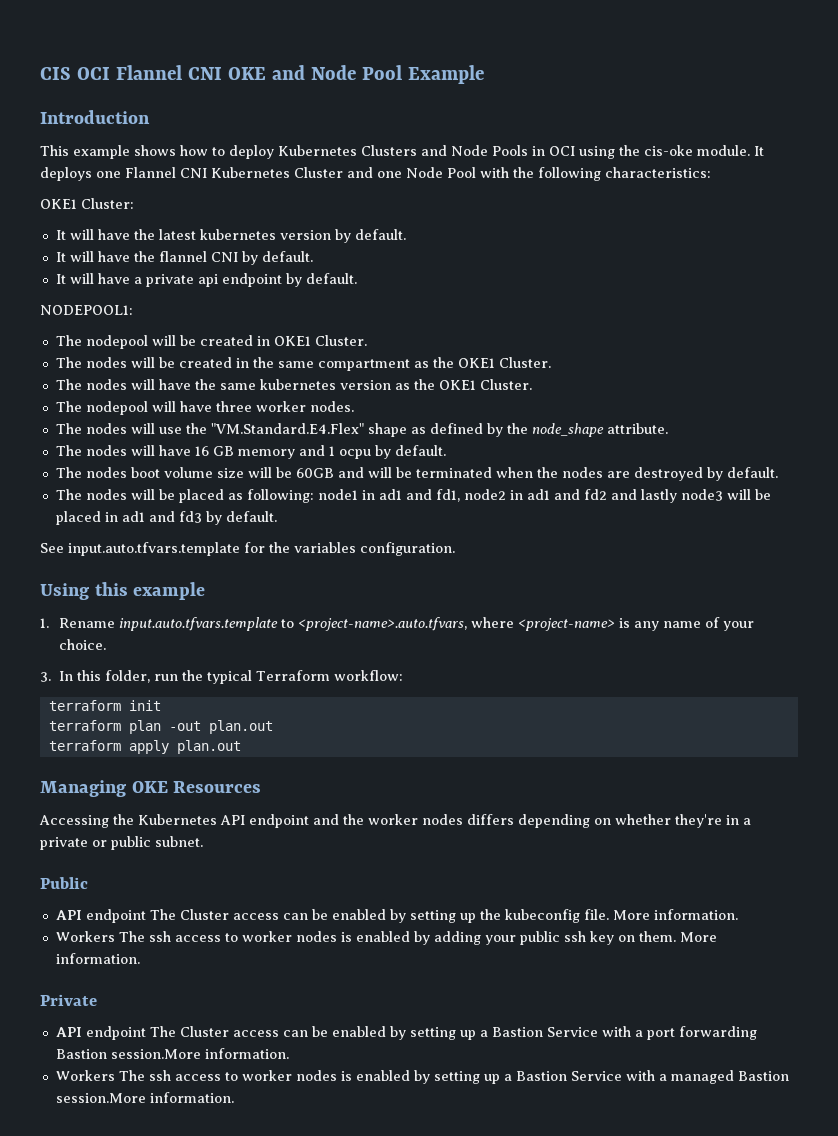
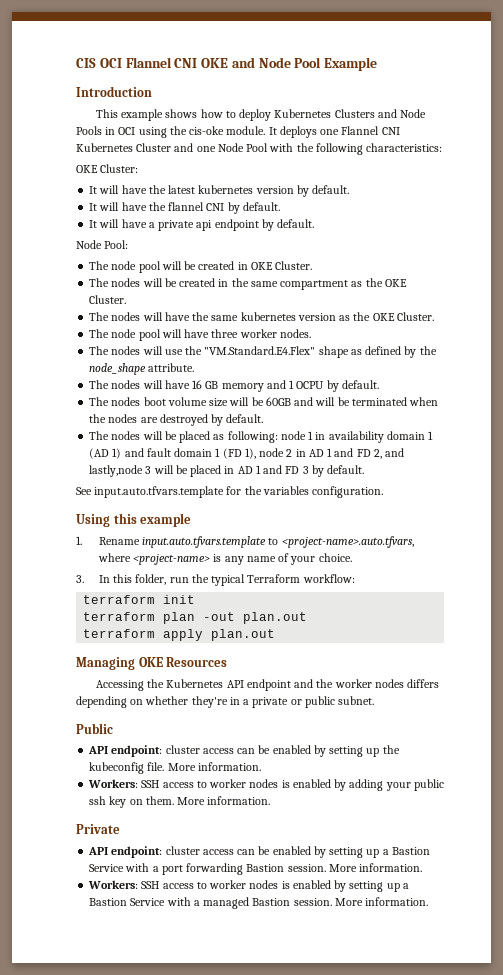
- OKE1 Cluster:
+ OKE Cluster:
- NODEPOOL1:
- The nodepool will be created in OKE1 Cluster.
+ Node Pool:
+ The node pool will be created in OKE Cluster.
- The nodes will be created in the same compartment as the OKE1 Cluster.
+ The nodes will be created in the same compartment as the OKE Cluster.
- The nodes will have the same kubernetes version as the OKE1 Cluster.
- The nodepool will have three worker nodes.
+ The nodes will have the same kubernetes version as the OKE Cluster.
+ The node pool will have three worker nodes.
- The nodes will have 16 GB memory and 1 ocpu by default.
+ The nodes will have 16 GB memory and 1 OCPU by default.
- The nodes will be placed as following: node1 in ad1 and fd1, node2 in ad1 and fd2 and lastly node3 will be placed in ad1 and fd3 by default.
+ The nodes will be placed as following: node 1 in availability domain 1 (AD 1) and fault domain 1 (FD 1), node 2 in AD 1 and FD 2, and lastly,node 3 will be placed in AD 1 and FD 3 by default.
- API endpoint The Cluster access can be enabled by setting up the kubeconfig file.
+ API endpoint: cluster access can be enabled by setting up the kubeconfig file.
- Workers The ssh access to worker nodes is enabled by adding your public ssh key on them.
+ Workers: SSH access to worker nodes is enabled by adding your public ssh key on them.
- API endpoint The Cluster access can be enabled by setting up a Bastion Service with a port forwarding Bastion session.More information.
- Workers The ssh access to worker nodes is enabled by setting up a Bastion Service with a managed Bastion session.More information.
+ API endpoint: cluster access can be enabled by setting up a Bastion Service with a port forwarding Bastion session. More information.
+ Workers: SSH access to worker nodes is enabled by setting up a Bastion Service with a managed Bastion session. More information.

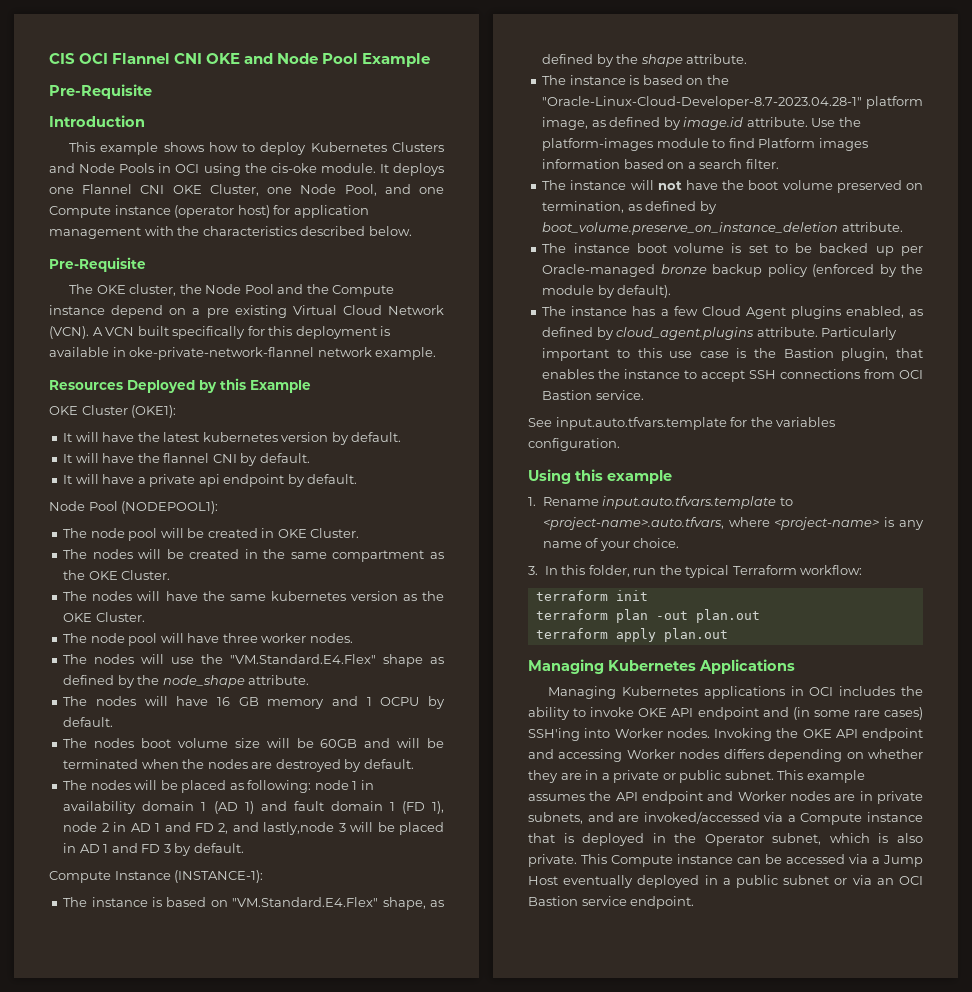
  CIS OCI Flannel CNI OKE and Node Pool Example
+ Pre-Requisite
- It deploys one Flannel CNI Kubernetes Cluster and one Node Pool with the following characteristics:
- OKE Cluster:
+ It deploys one Flannel CNI OKE Cluster, one Node Pool, and one Compute instance (operator host) for application management with the characteristics described below.
+ Pre-Requisite
+ The OKE cluster, the Node Pool and the Compute instance depend on a pre existing Virtual Cloud Network (VCN). A VCN built specifically for this deployment is available in oke-private-network-flannel network example.
+ Resources Deployed by this Example
+ OKE Cluster (OKE1):
- Node Pool:
+ Node Pool (NODEPOOL1):
+ Compute Instance (INSTANCE-1):
+ The instance is based on "VM.Standard.E4.Flex" shape, as defined by the shape attribute.
+ The instance is based on the "Oracle-Linux-Cloud-Developer-8.7-2023.04.28-1" platform image, as defined by image.id attribute. Use the platform-images module to find Platform images information based on a search filter.
+ The instance will not have the boot volume preserved on termination, as defined by boot_volume.preserve_on_instance_deletion attribute.
+ The instance boot volume is set to be backed up per Oracle-managed bronze backup policy (enforced by the module by default).
+ The instance has a few Cloud Agent plugins enabled, as defined by cloud_agent.plugins attribute. Particularly important to this use case is the Bastion plugin, that enables the instance to accept SSH connections from OCI Bastion service.
- Managing OKE Resources
- Accessing the Kubernetes API endpoint and the worker nodes differs depending on whether they're in a private or public subnet.
- Public
- API endpoint: cluster access can be enabled by setting up the kubeconfig file. More information.
- Workers: SSH access to worker nodes is enabled by adding your public ssh key on them. More information.
- Private
- API endpoint: cluster access can be enabled by setting up a Bastion Service with a port forwarding Bastion session. More information.
- Workers: SSH access to worker nodes is enabled by setting up a Bastion Service with a managed Bastion session. More information.
+ Managing Kubernetes Applications
+ Managing Kubernetes applications in OCI includes the ability to invoke OKE API endpoint and (in some rare cases) SSH'ing into Worker nodes. Invoking the OKE API endpoint and accessing Worker nodes differs depending on whether they are in a private or public subnet. This example assumes the API endpoint and Worker nodes are in private subnets, and are invoked/accessed via a Compute instance that is deployed in the Operator subnet, which is also private. This Compute instance can be accessed via a Jump Host eventually deployed in a public subnet or via an OCI Bastion service endpoint.

